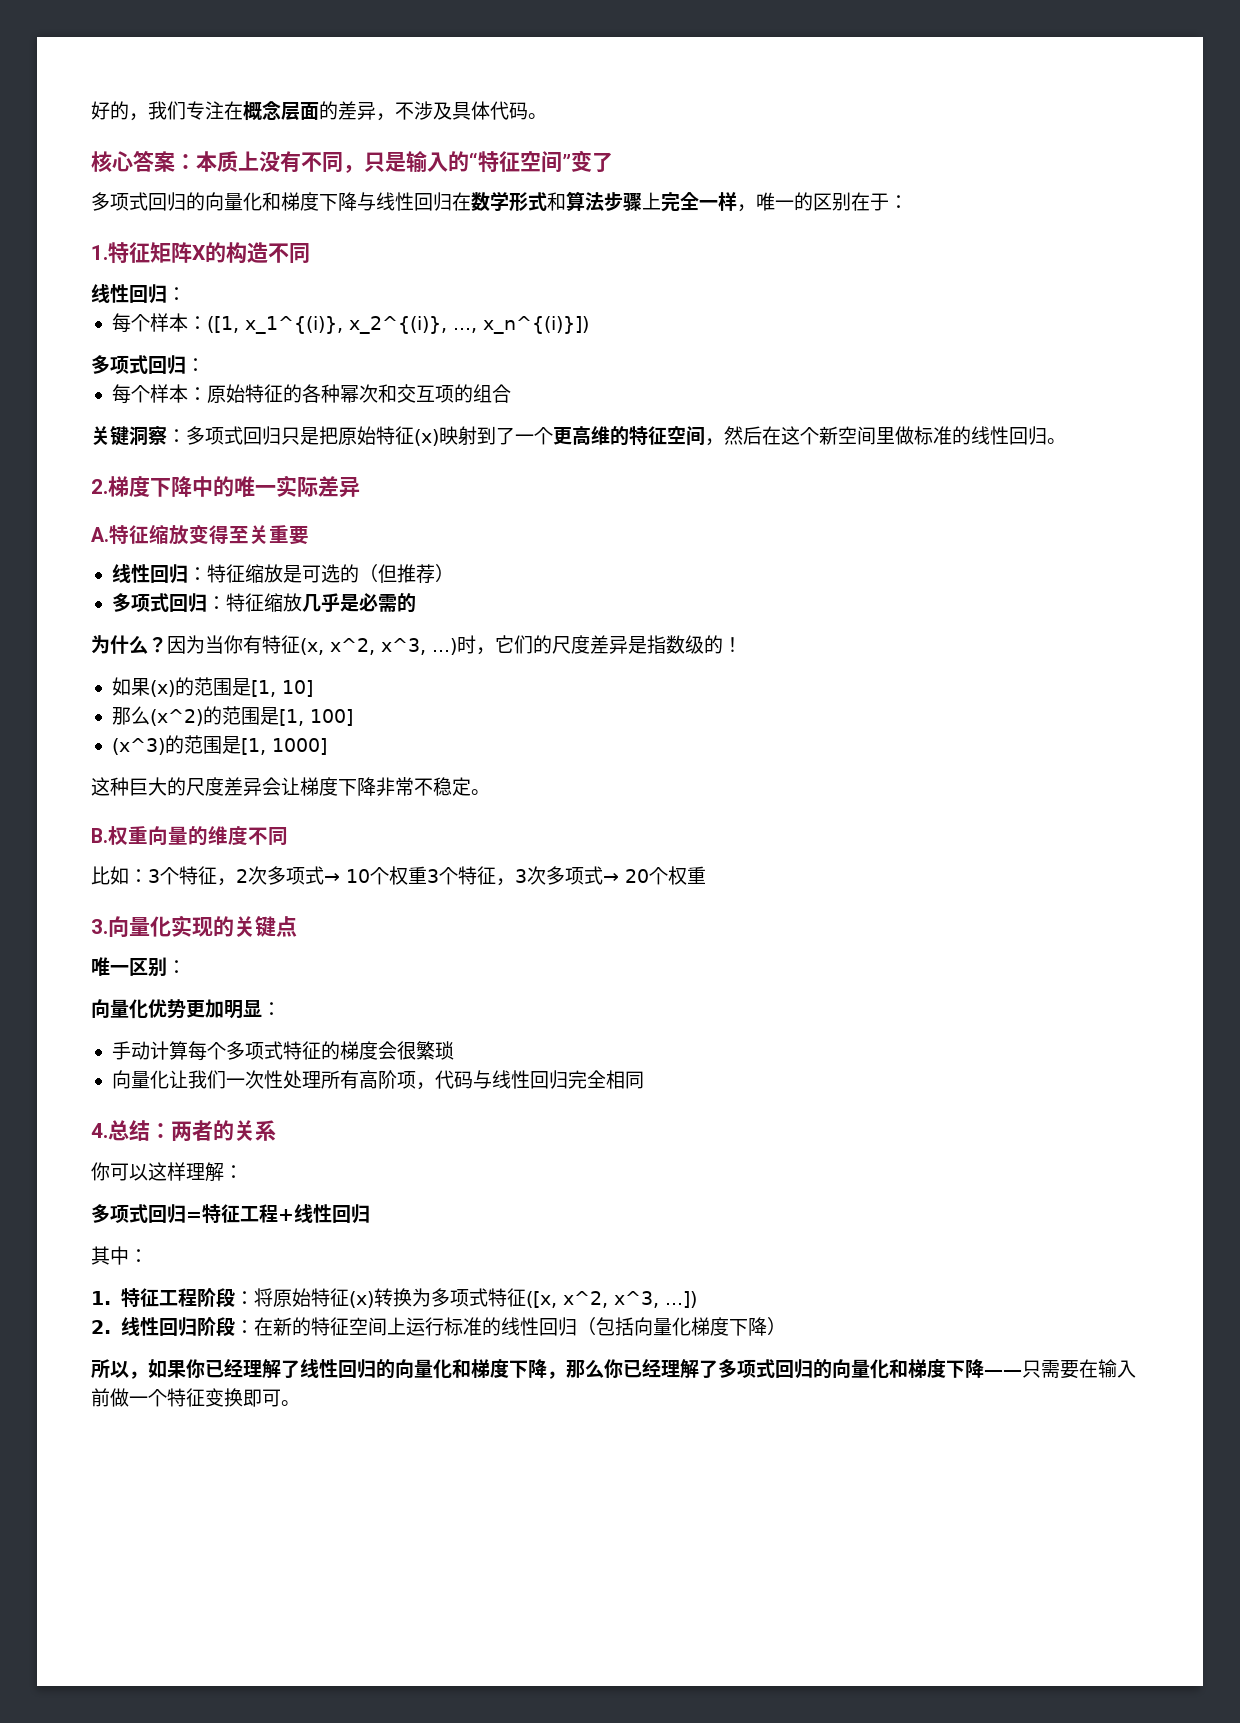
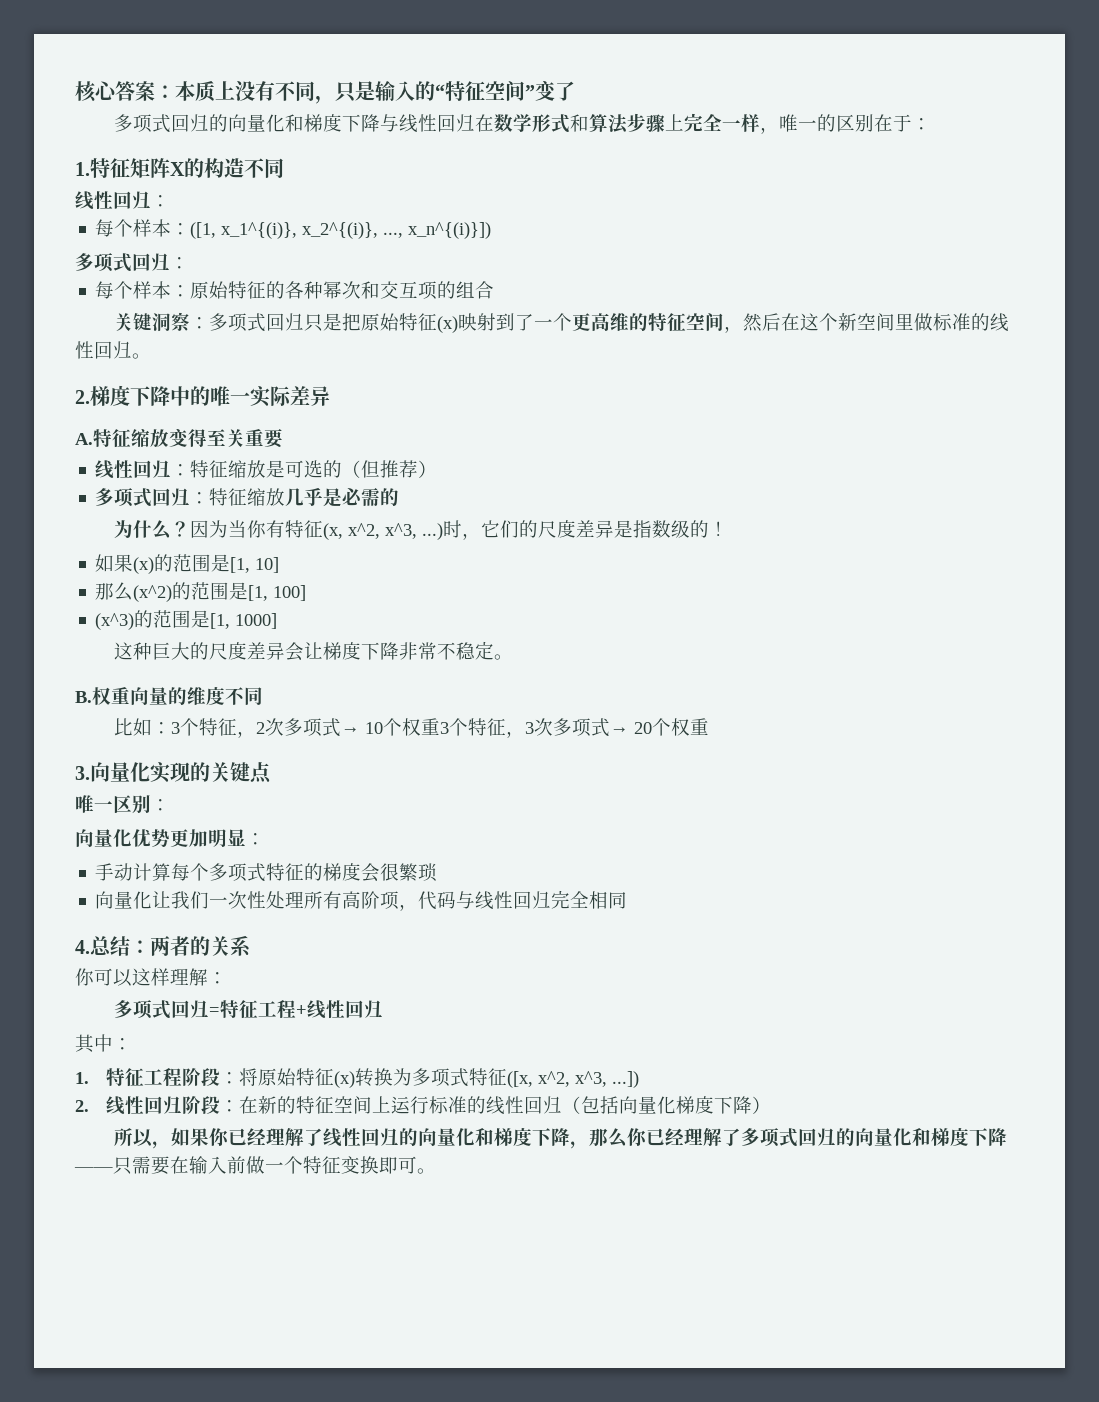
- 好的，我们专注在概念层面的差异，不涉及具体代码。

